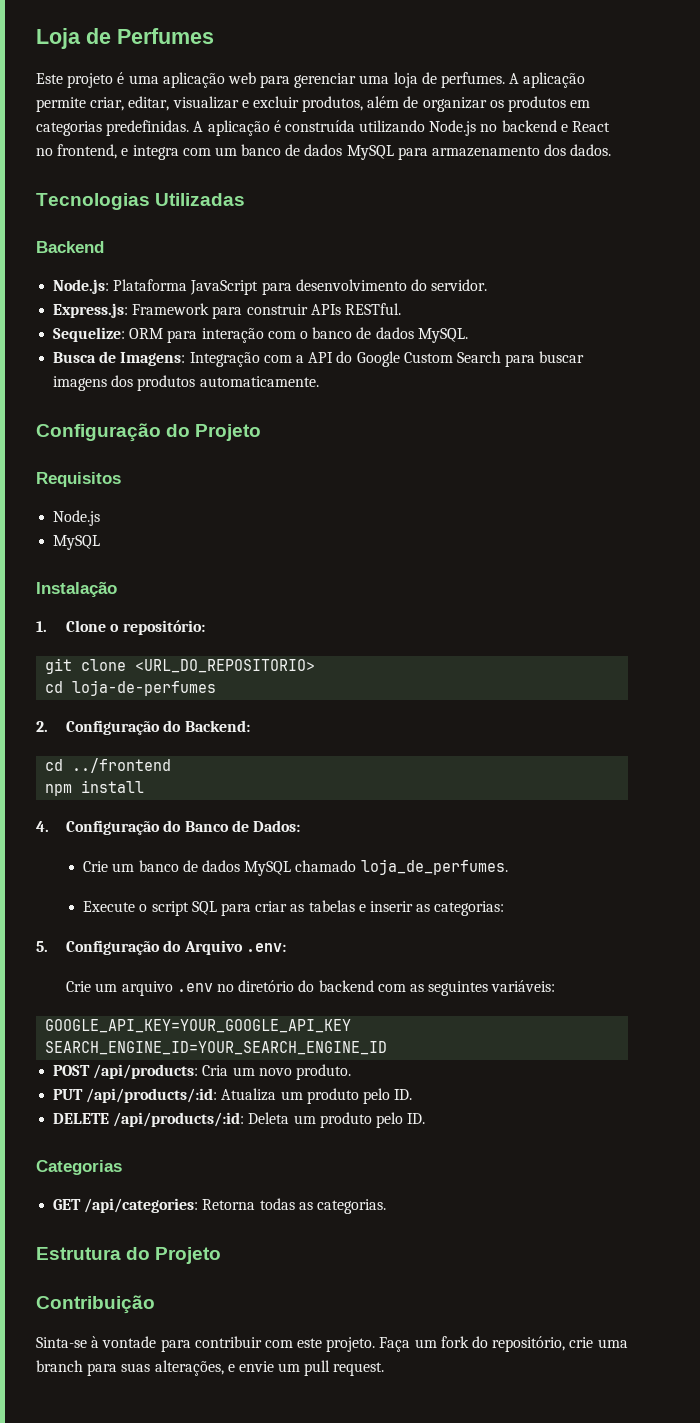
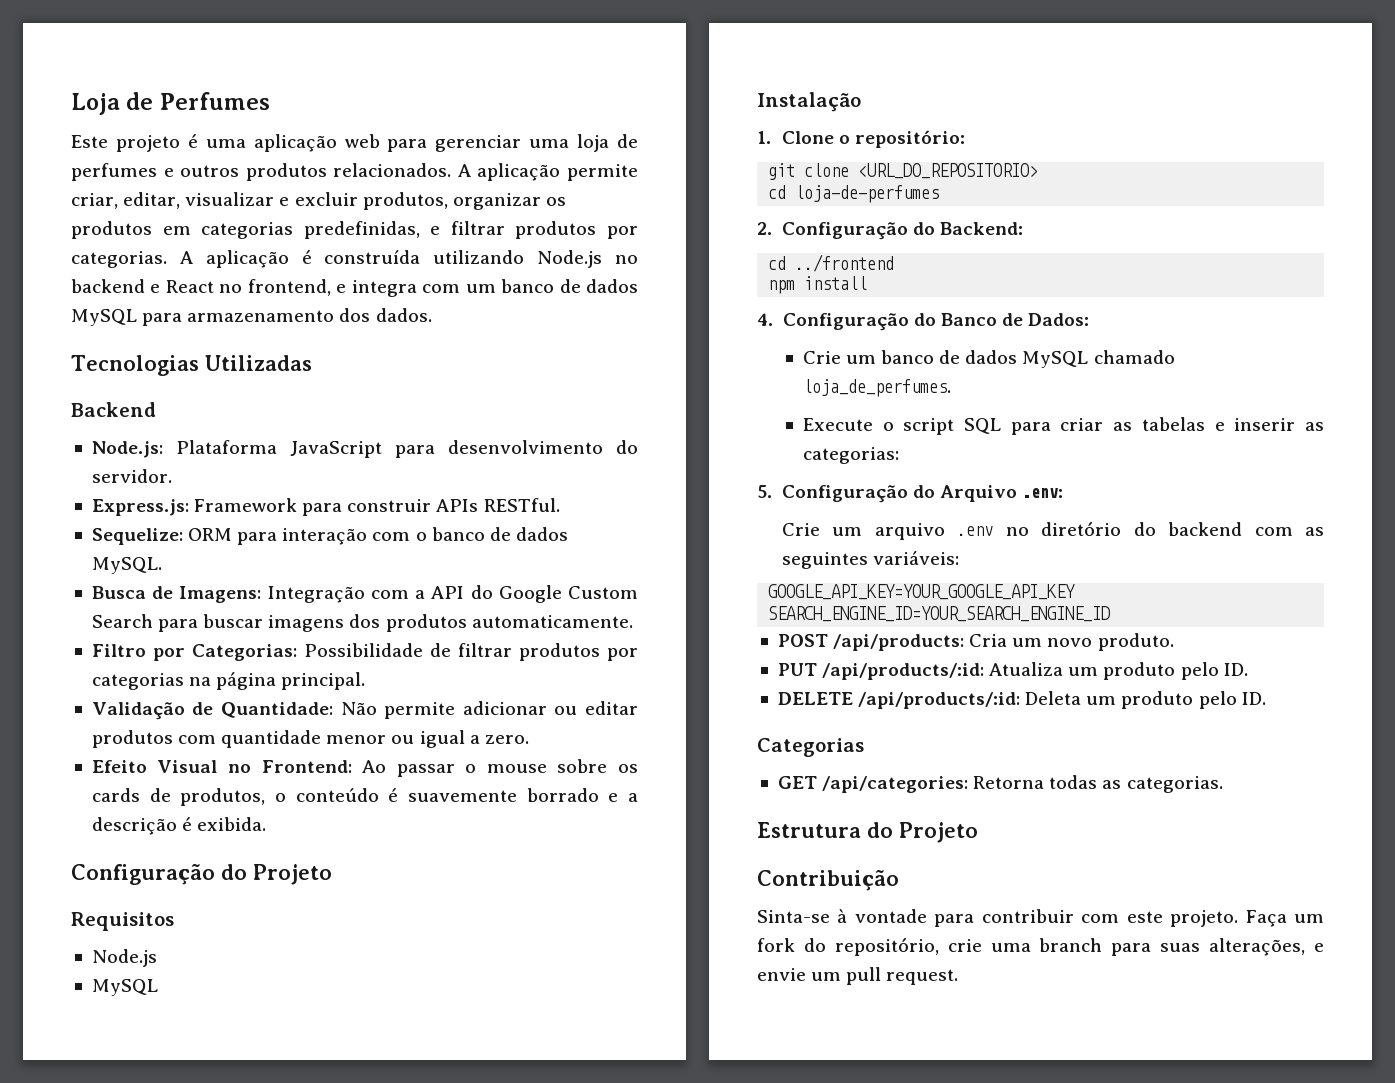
- Este projeto é uma aplicação web para gerenciar uma loja de perfumes.
+ Este projeto é uma aplicação web para gerenciar uma loja de perfumes e outros produtos relacionados.
- A aplicação permite criar, editar, visualizar e excluir produtos, além de organizar os produtos em categorias predefinidas.
+ A aplicação permite criar, editar, visualizar e excluir produtos, organizar os produtos em categorias predefinidas, e filtrar produtos por categorias.
+ Filtro por Categorias: Possibilidade de filtrar produtos por categorias na página principal.
+ Validação de Quantidade: Não permite adicionar ou editar produtos com quantidade menor ou igual a zero.
+ Efeito Visual no Frontend: Ao passar o mouse sobre os cards de produtos, o conteúdo é suavemente borrado e a descrição é exibida.

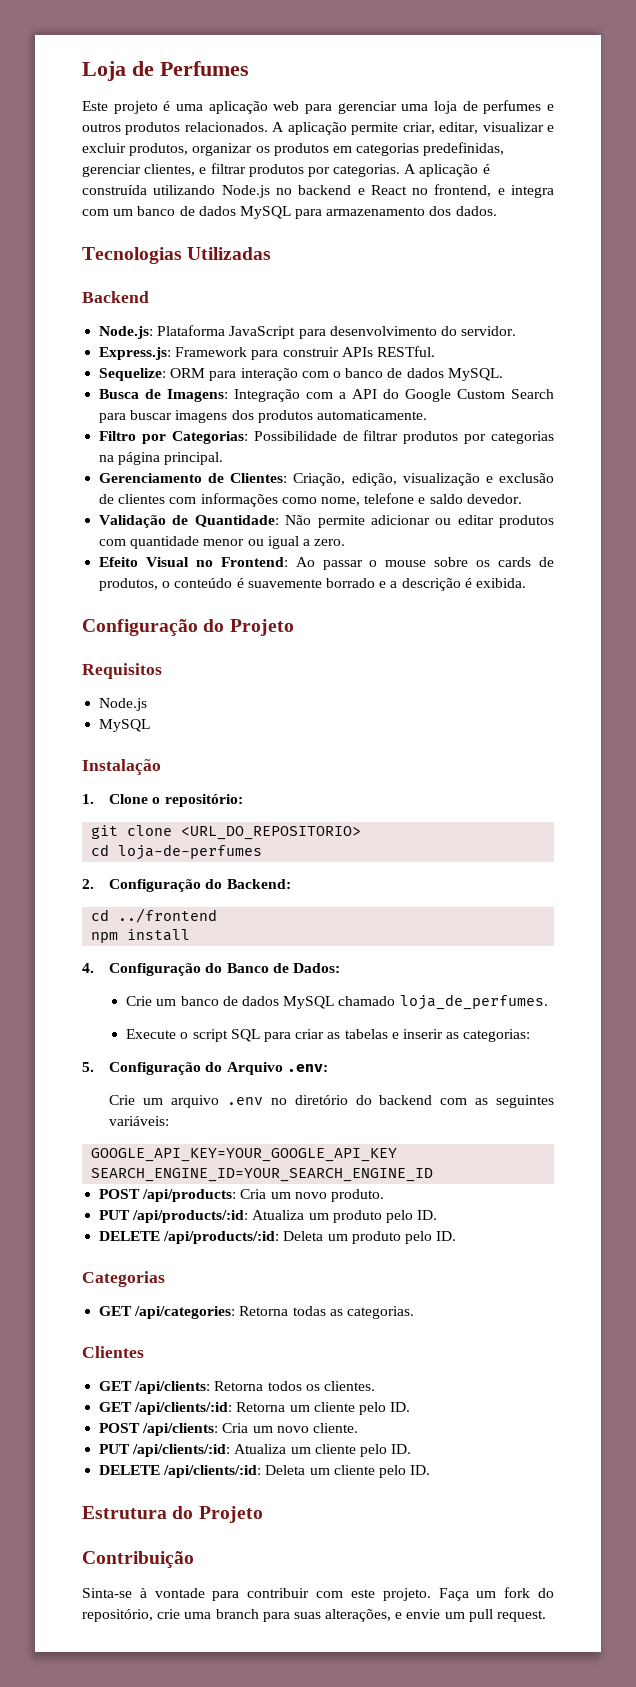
- A aplicação permite criar, editar, visualizar e excluir produtos, organizar os produtos em categorias predefinidas, e filtrar produtos por categorias.
+ A aplicação permite criar, editar, visualizar e excluir produtos, organizar os produtos em categorias predefinidas, gerenciar clientes, e filtrar produtos por categorias.
+ Gerenciamento de Clientes: Criação, edição, visualização e exclusão de clientes com informações como nome, telefone e saldo devedor.
+ Clientes
+ GET /api/clients: Retorna todos os clientes.
+ GET /api/clients/:id: Retorna um cliente pelo ID.
+ POST /api/clients: Cria um novo cliente.
+ PUT /api/clients/:id: Atualiza um cliente pelo ID.
+ DELETE /api/clients/:id: Deleta um cliente pelo ID.

